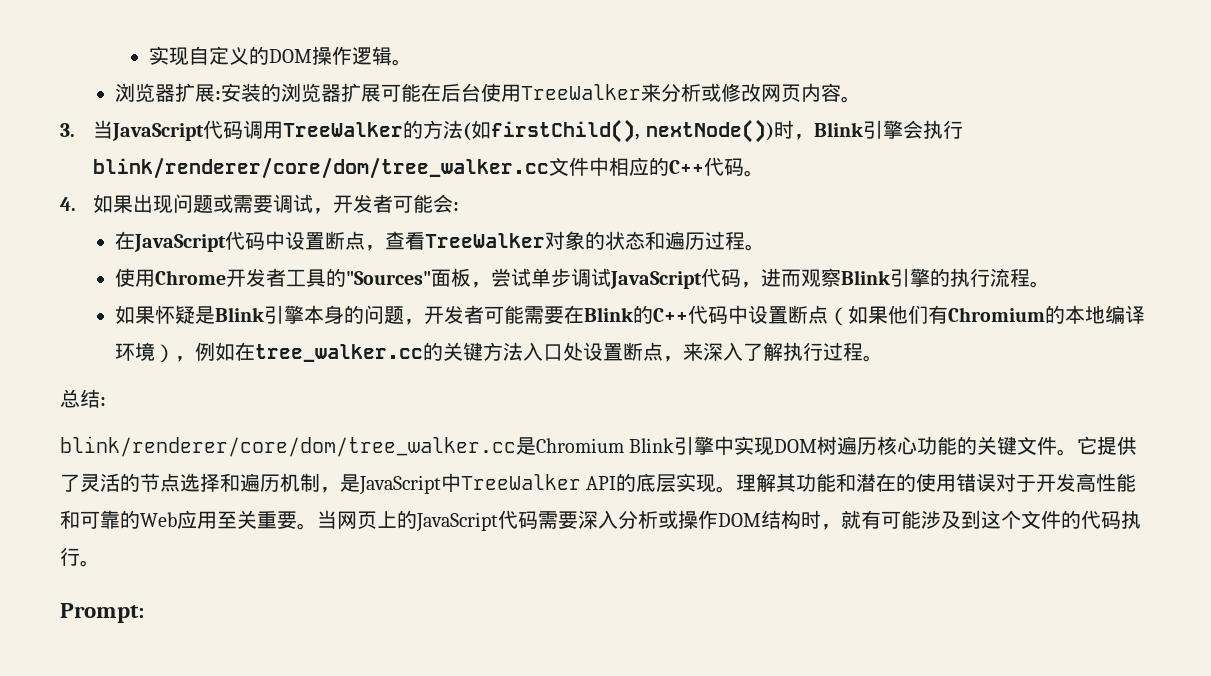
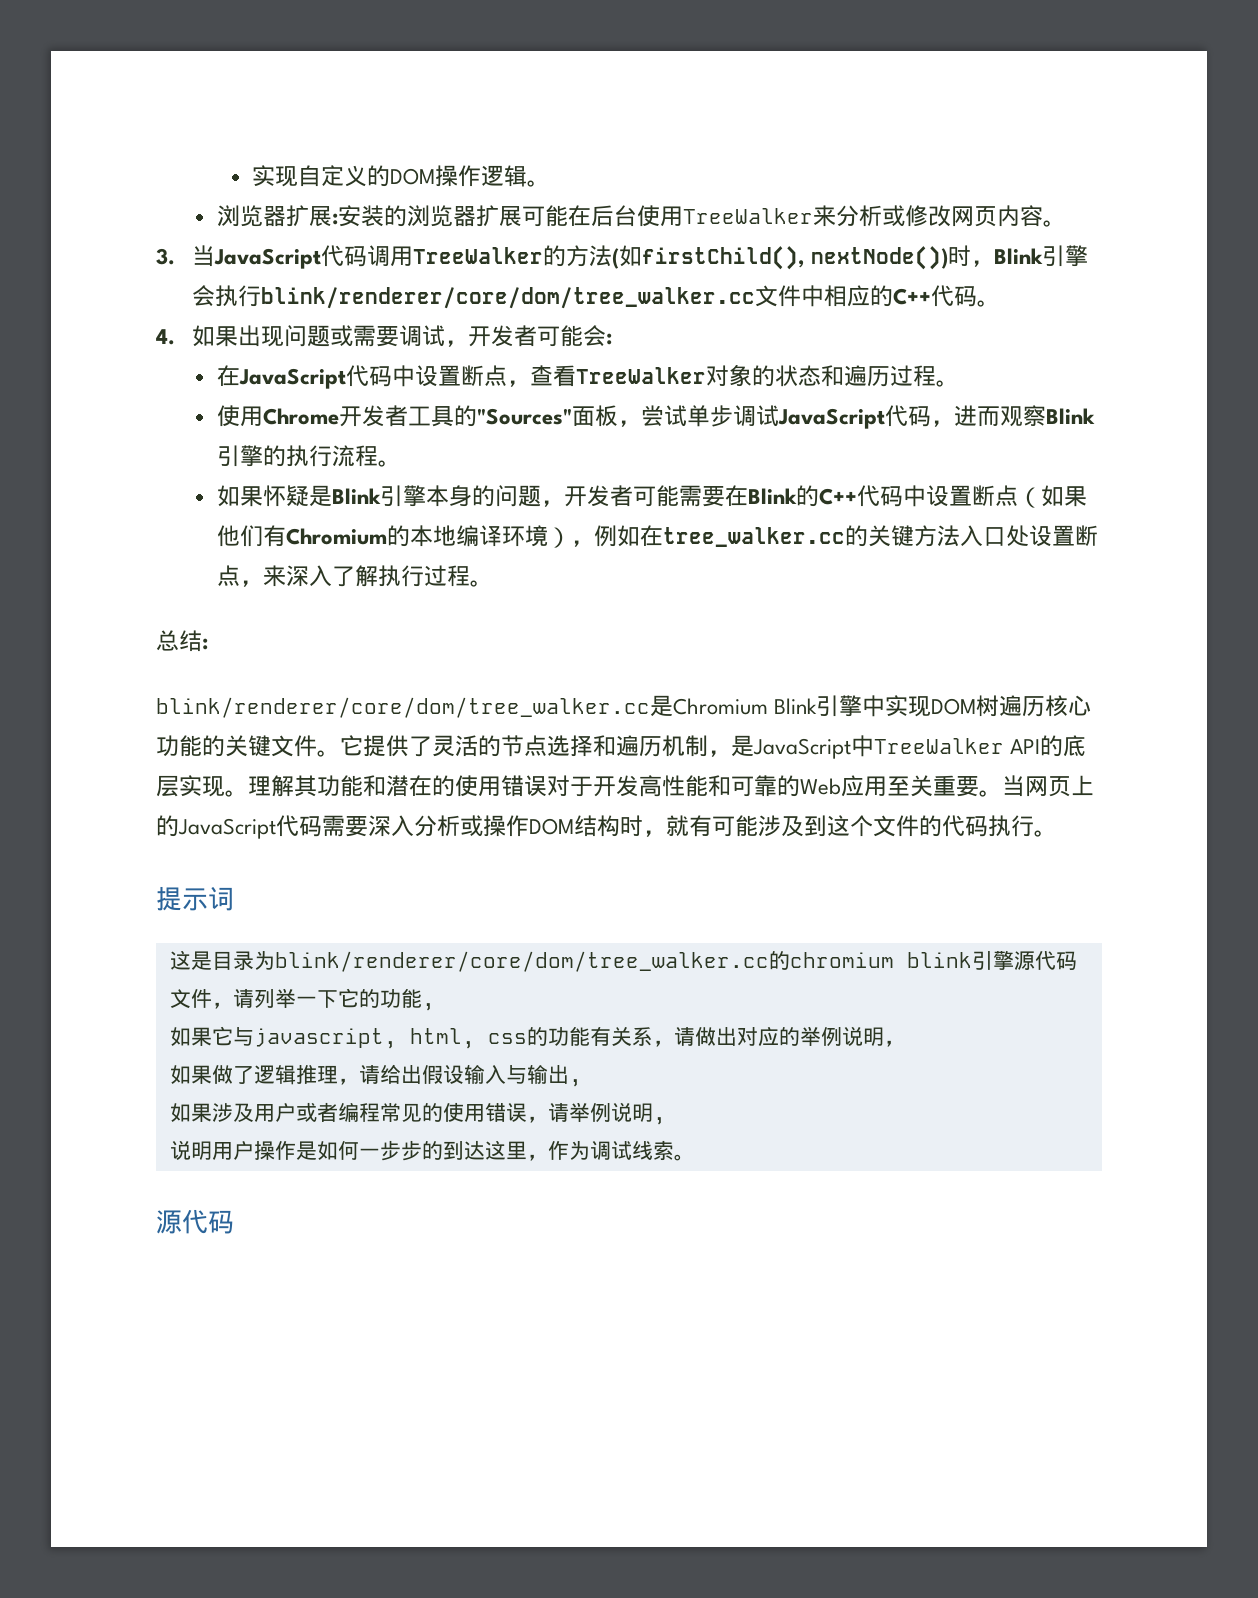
- Prompt:
+ 提示词
+ 这是目录为blink/renderer/core/dom/tree_walker.cc的chromium blink引擎源代码文件，请列举一下它的功能,
+ 如果它与javascript, html, css的功能有关系，请做出对应的举例说明，
+ 如果做了逻辑推理，请给出假设输入与输出,
+ 如果涉及用户或者编程常见的使用错误，请举例说明,
+ 说明用户操作是如何一步步的到达这里，作为调试线索。
+ 源代码

